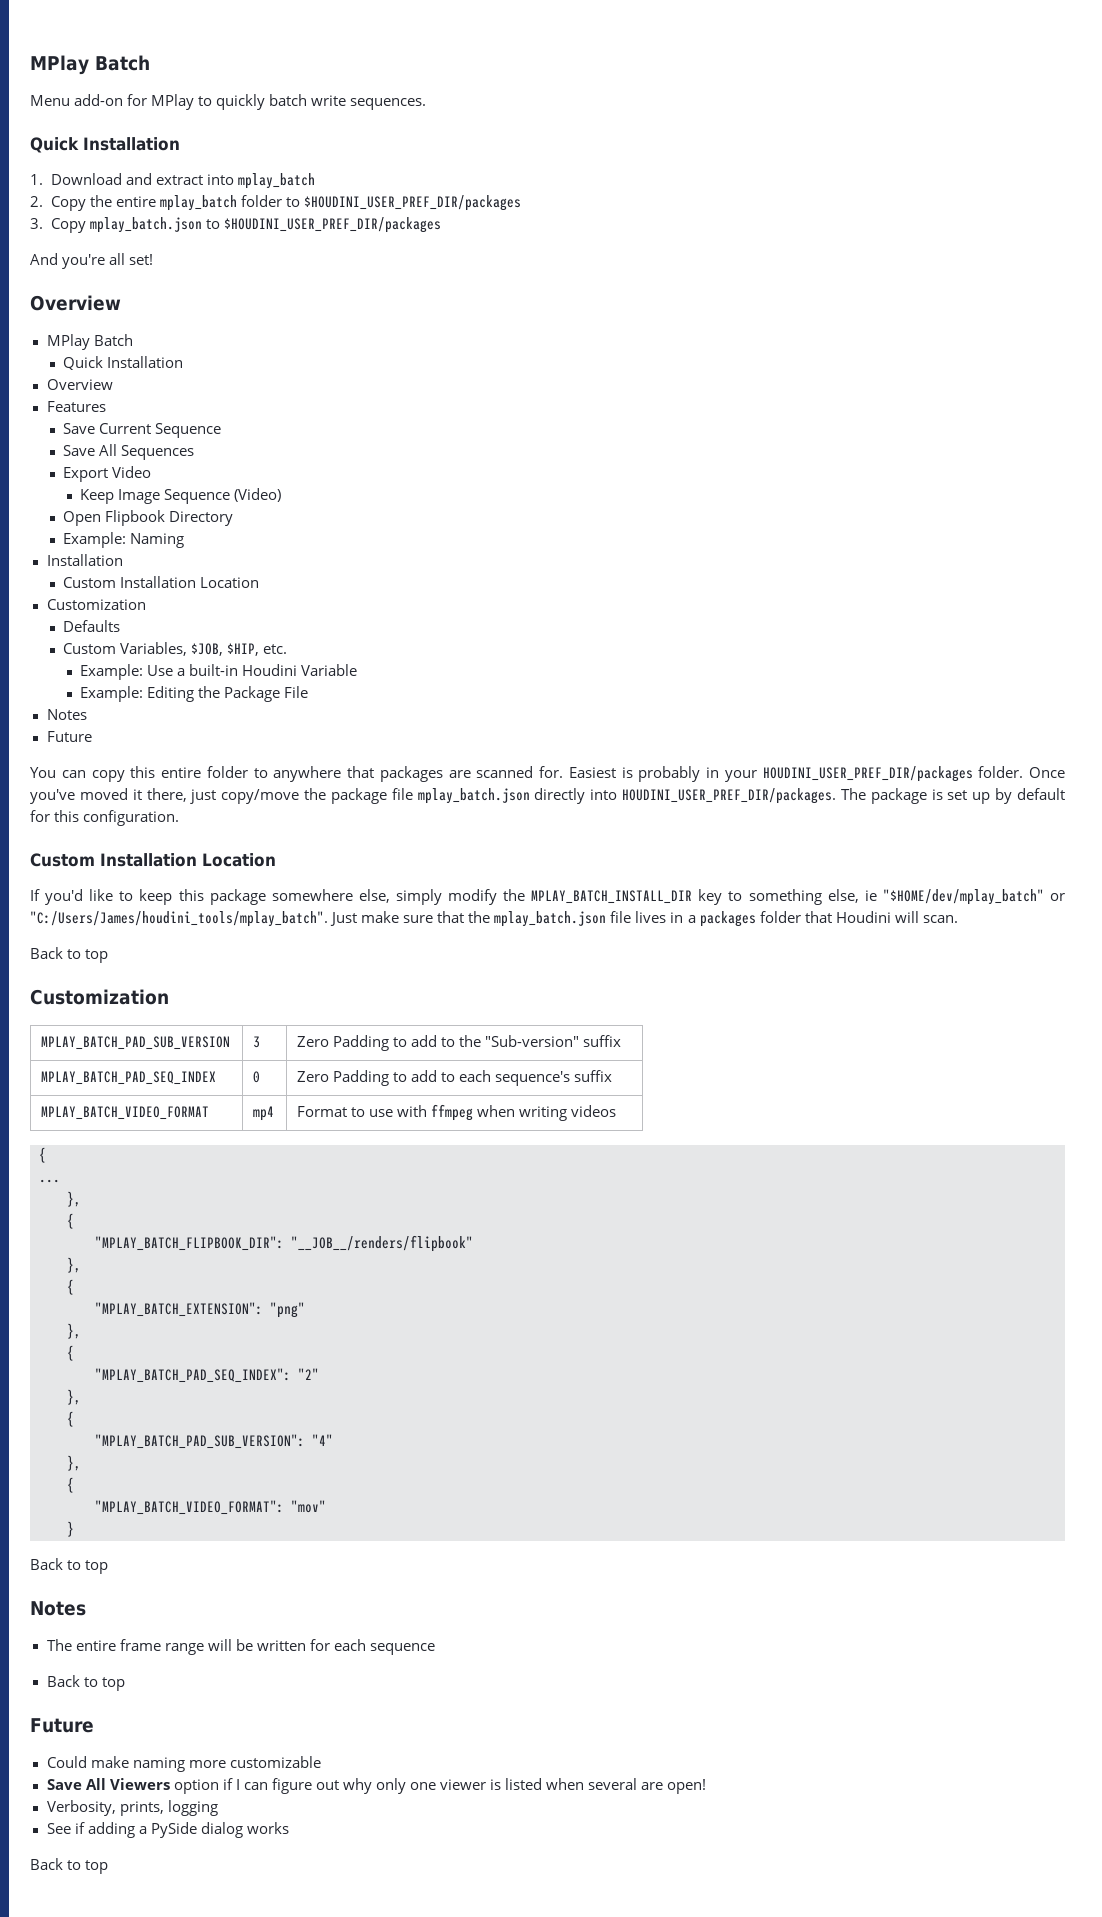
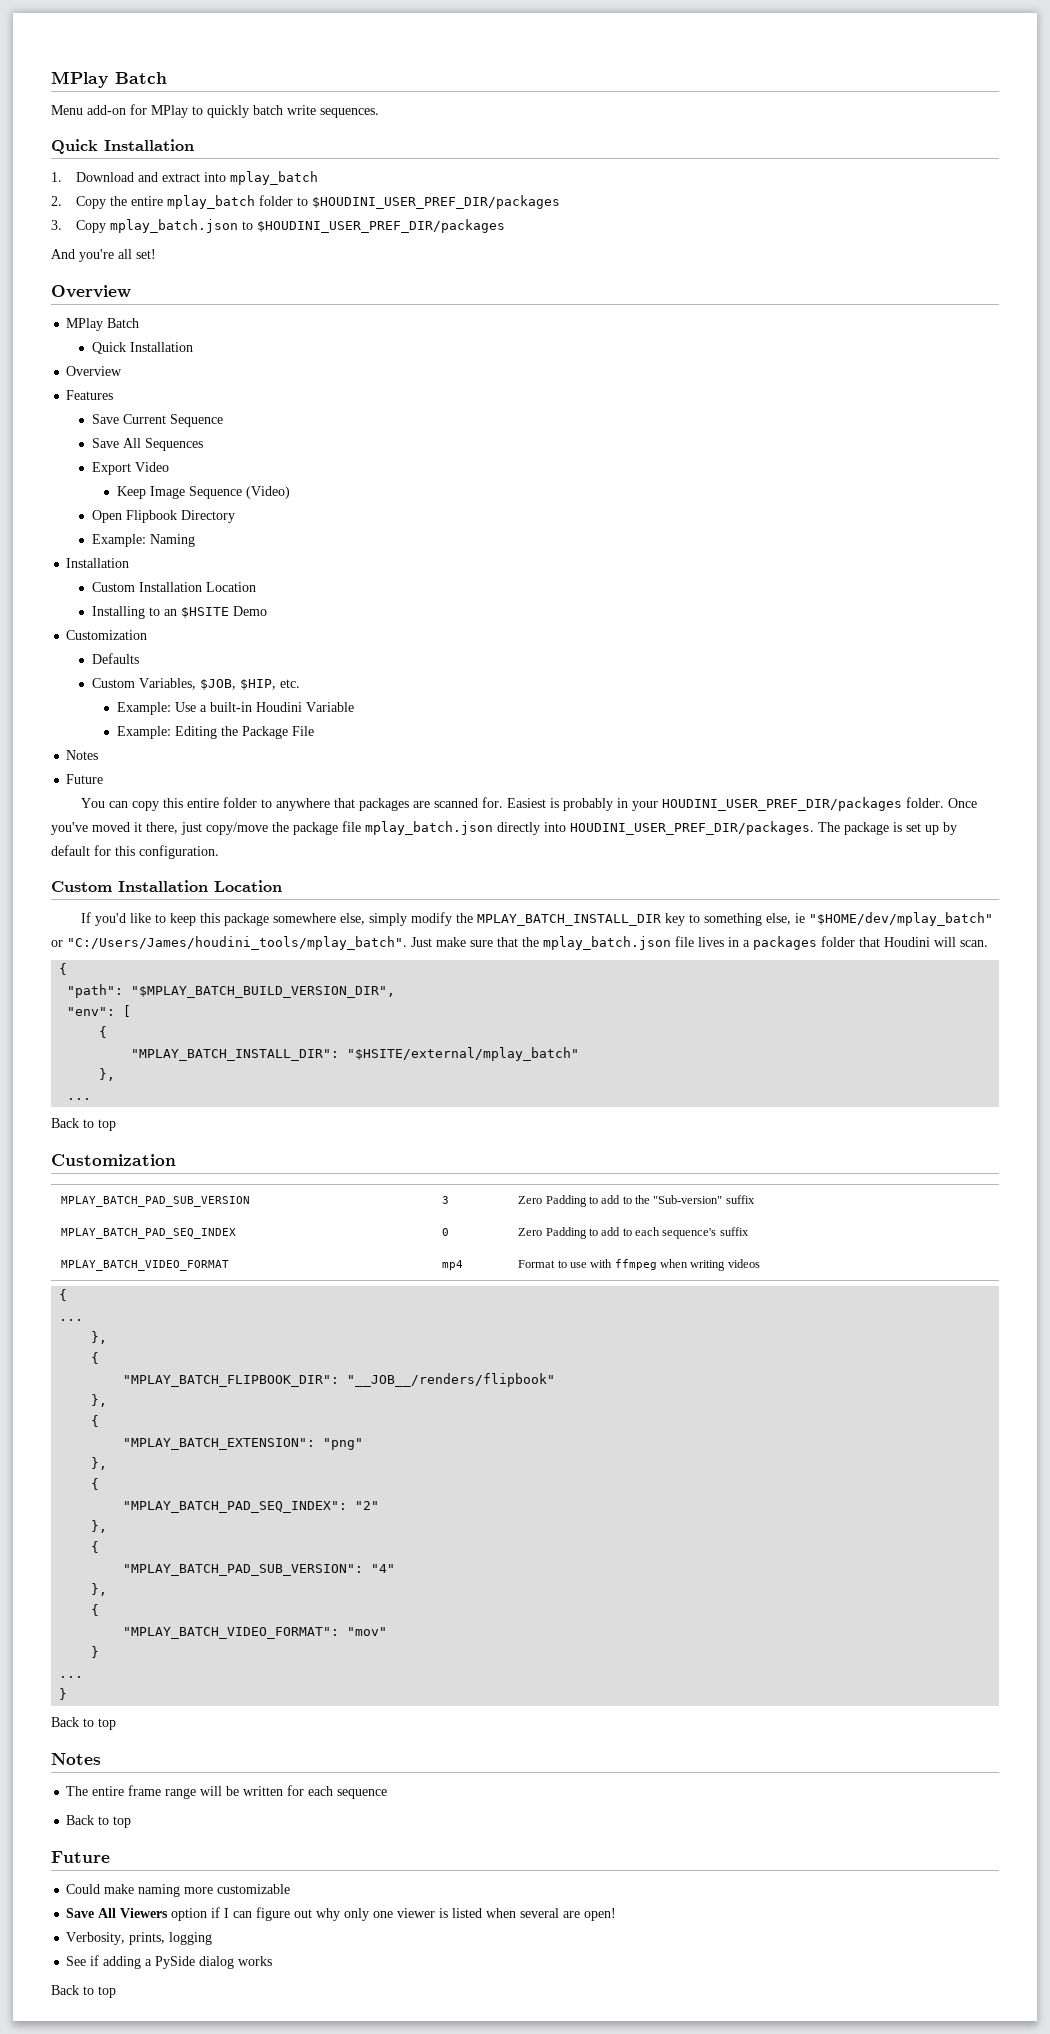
+ Installing to an $HSITE Demo
  Just make sure that the mplay_batch.json file lives in a packages folder that Houdini will scan.
+ {
+ "path": "$MPLAY_BATCH_BUILD_VERSION_DIR",
+ "env": [
+ {
+ "MPLAY_BATCH_INSTALL_DIR": "$HSITE/external/mplay_batch"
+ },
+ ...
  "MPLAY_BATCH_VIDEO_FORMAT": "mov"
+ }
+ ...

